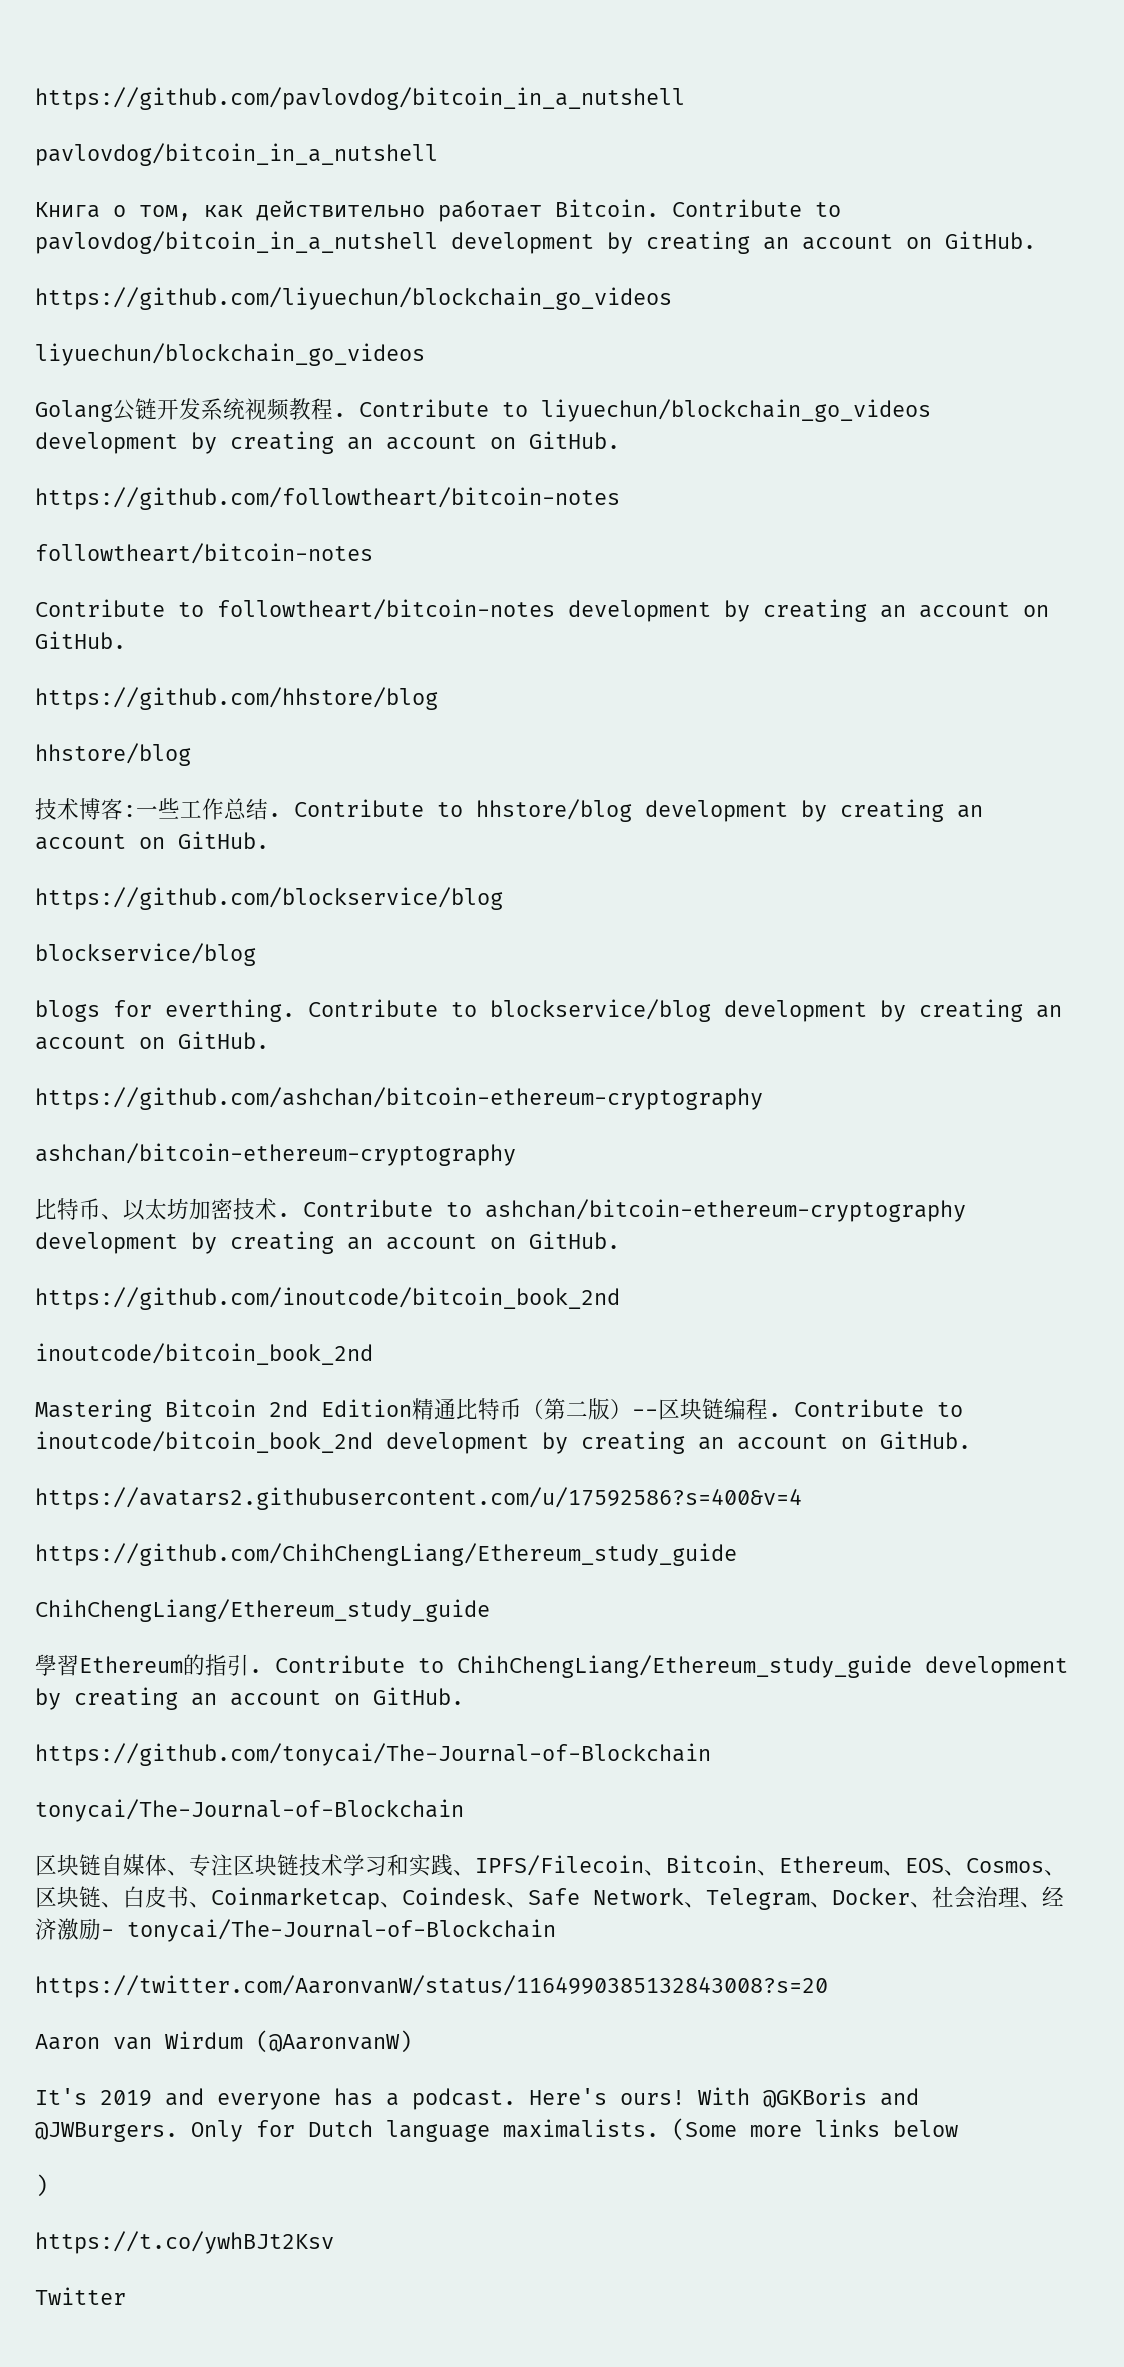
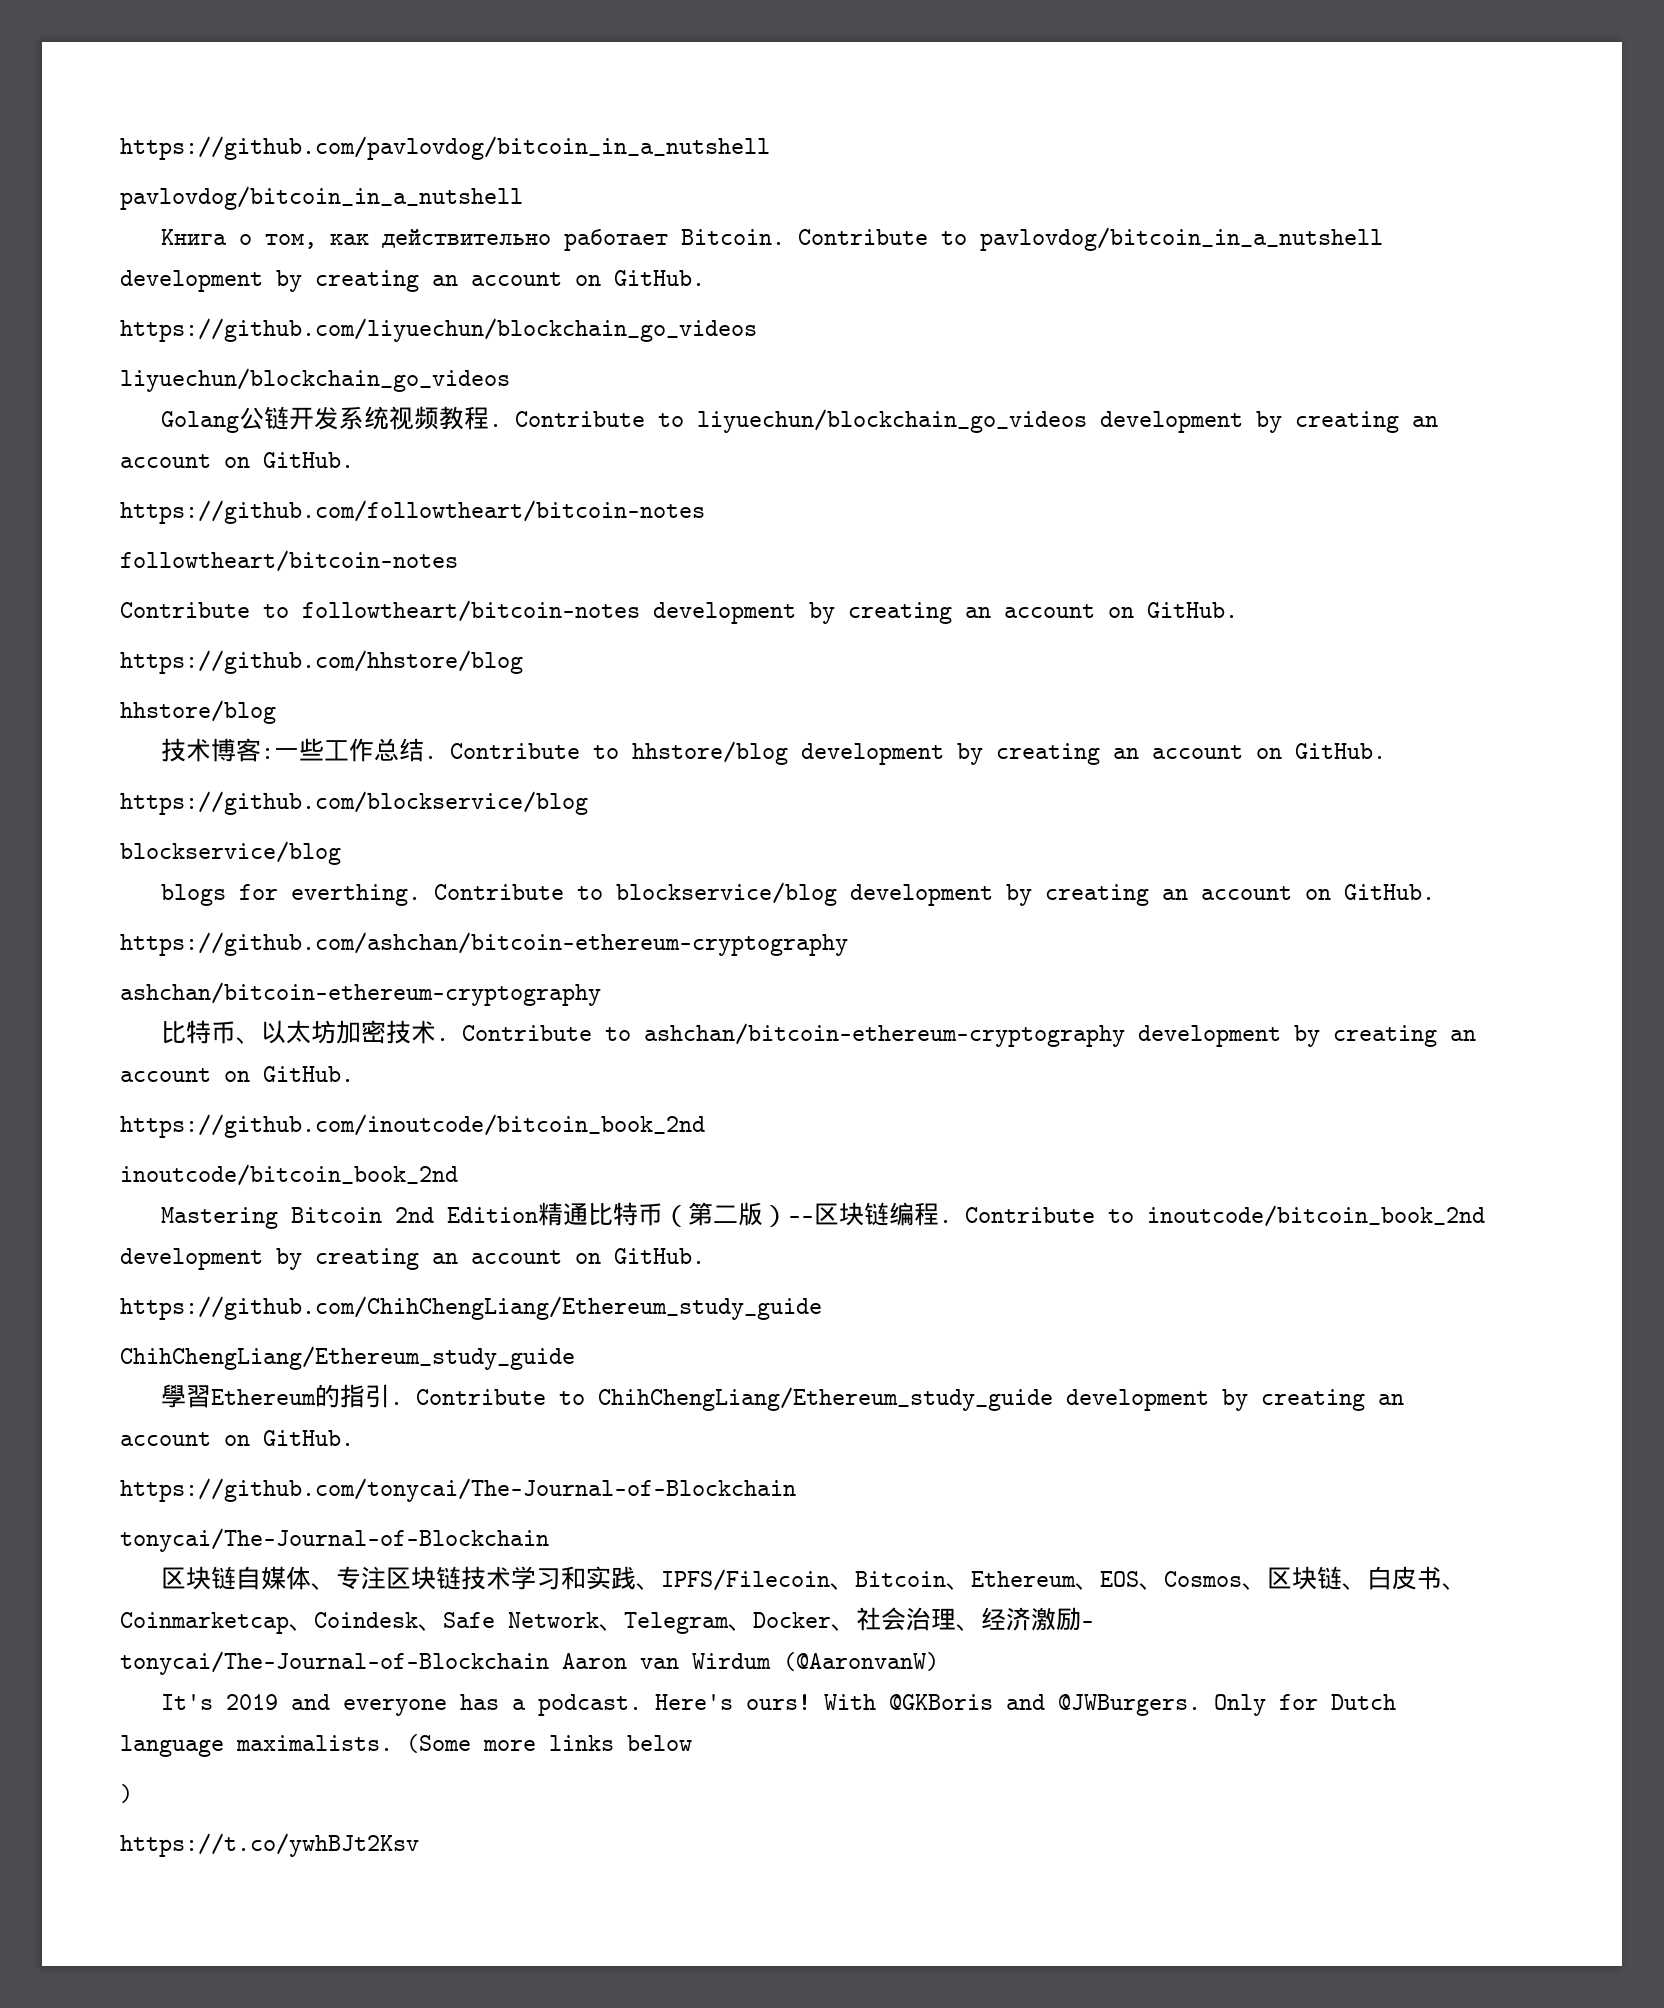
- https://avatars2.githubusercontent.com/u/17592586?s=400&v=4
- 区块链自媒体、专注区块链技术学习和实践、IPFS/Filecoin、Bitcoin、Ethereum、EOS、Cosmos、区块链、白皮书、Coinmarketcap、Coindesk、Safe Network、Telegram、Docker、社会治理、经济激励- tonycai/The-Journal-of-Blockchain
- https://twitter.com/AaronvanW/status/1164990385132843008?s=20
- Aaron van Wirdum (@AaronvanW)
+ 区块链自媒体、专注区块链技术学习和实践、IPFS/Filecoin、Bitcoin、Ethereum、EOS、Cosmos、区块链、白皮书、Coinmarketcap、Coindesk、Safe Network、Telegram、Docker、社会治理、经济激励- tonycai/The-Journal-of-Blockchain Aaron van Wirdum (@AaronvanW)
- Twitter

